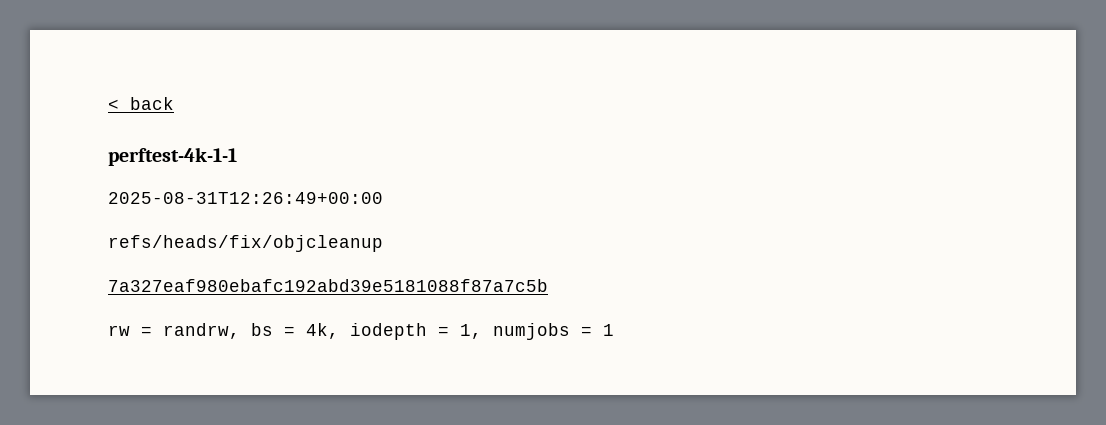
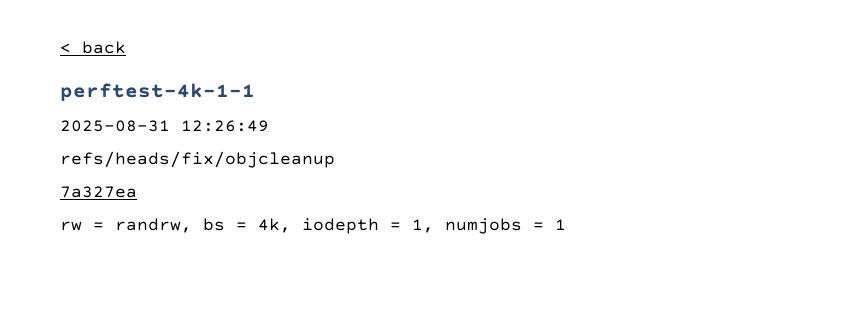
- 2025-08-31T12:26:49+00:00
+ 2025-08-31 12:26:49
- 7a327eaf980ebafc192abd39e5181088f87a7c5b
+ 7a327ea

